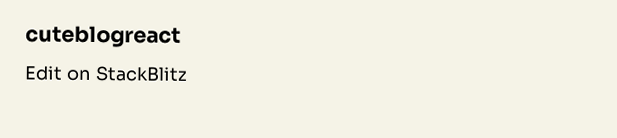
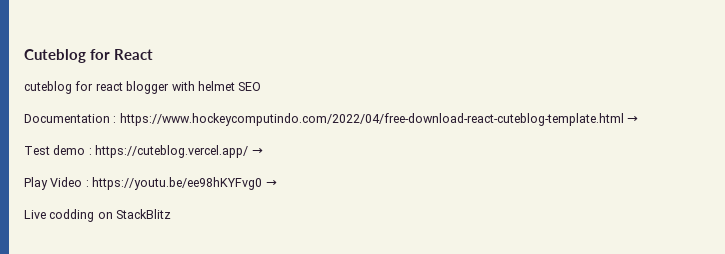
- cuteblogreact
- Edit on StackBlitz
+ Cuteblog for React
+ cuteblog for react blogger with helmet SEO
+ Documentation : https://www.hockeycomputindo.com/2022/04/free-download-react-cuteblog-template.html →
+ Test demo : https://cuteblog.vercel.app/ →
+ Play Video : https://youtu.be/ee98hKYFvg0 →
+ Live codding on StackBlitz

